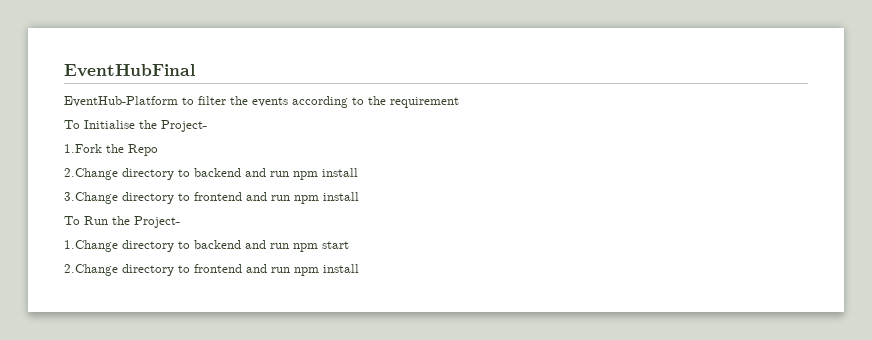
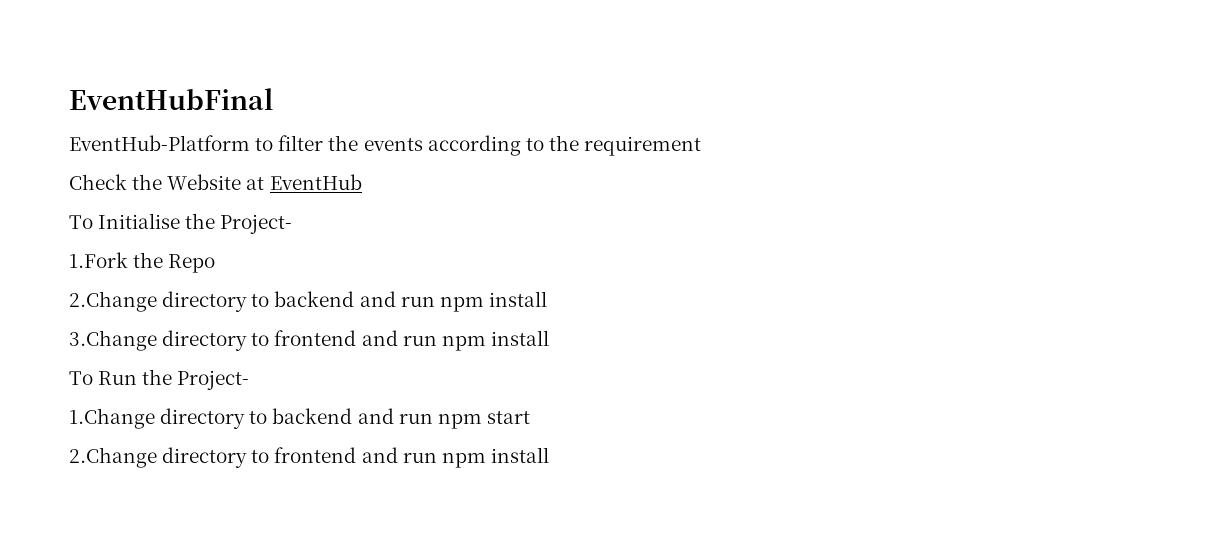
+ Check the Website at EventHub

